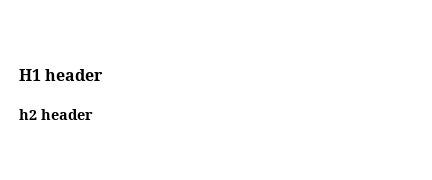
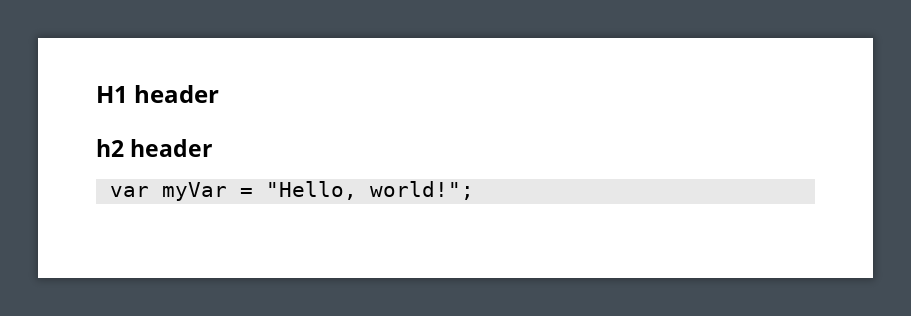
+ var myVar = "Hello, world!";

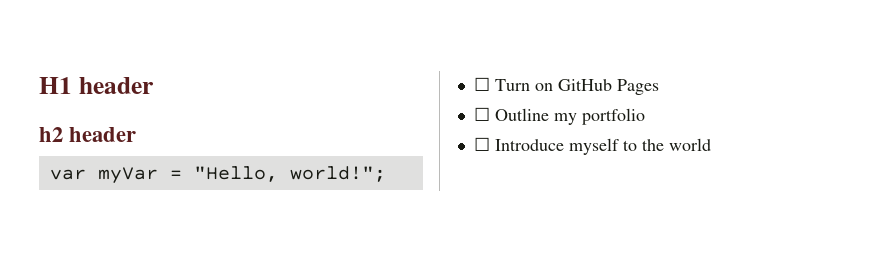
+ ☐ Turn on GitHub Pages
+ ☐ Outline my portfolio
+ ☐ Introduce myself to the world

